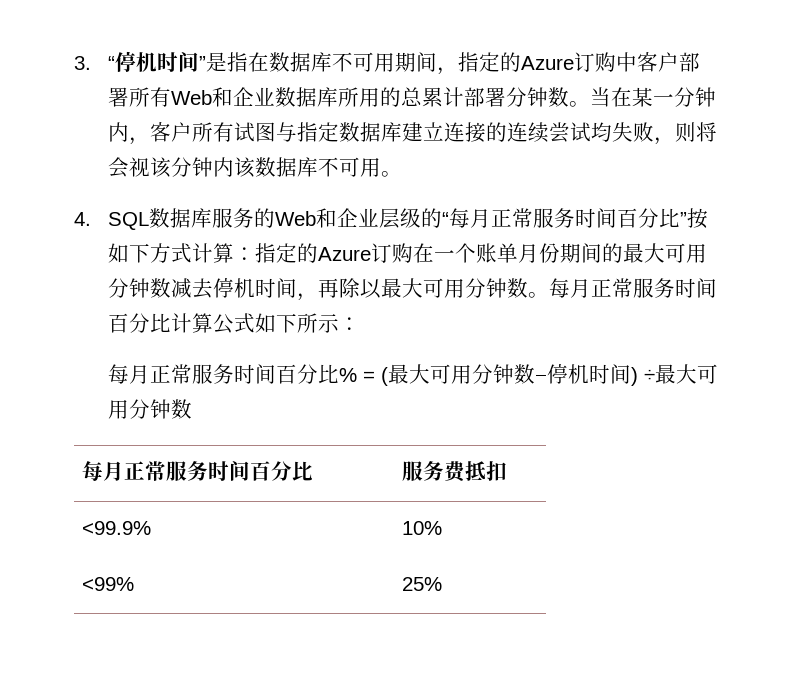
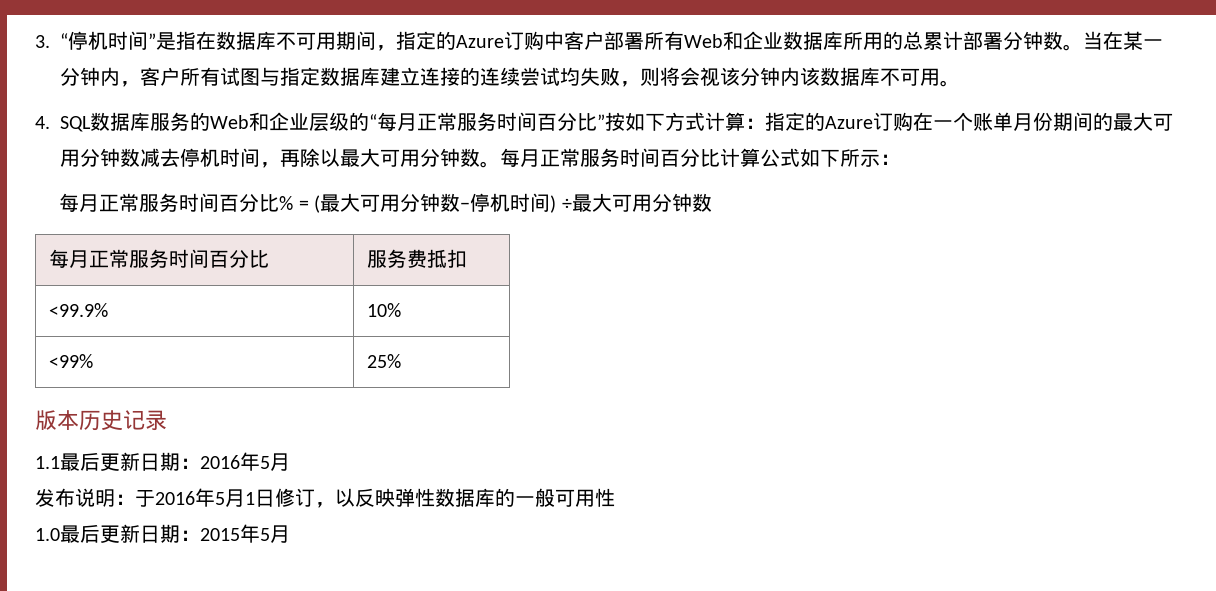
+ 版本历史记录
+ 1.1最后更新日期：2016年5月
+ 发布说明：于2016年5月1日修订，以反映弹性数据库的一般可用性
+ 1.0最后更新日期：2015年5月

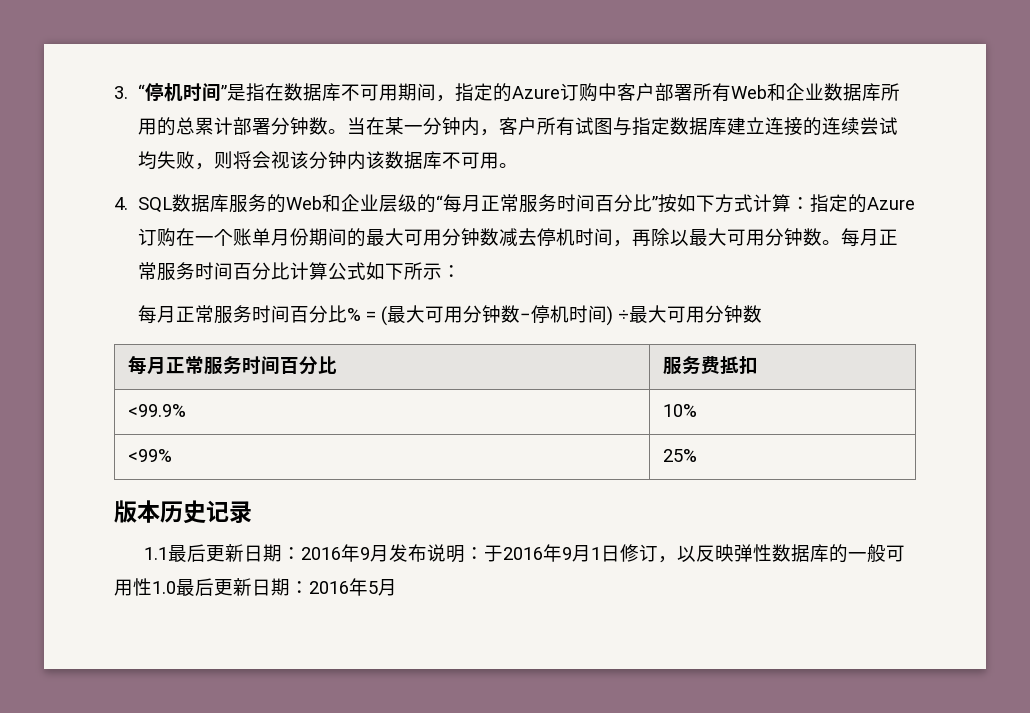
- 1.1最后更新日期：2016年5月
- 发布说明：于2016年5月1日修订，以反映弹性数据库的一般可用性
- 1.0最后更新日期：2015年5月
+ 1.1最后更新日期：2016年9月发布说明：于2016年9月1日修订，以反映弹性数据库的一般可用性1.0最后更新日期：2016年5月

